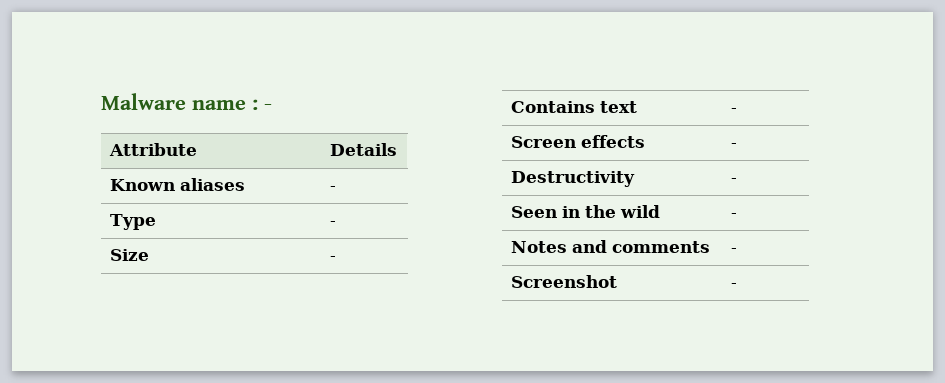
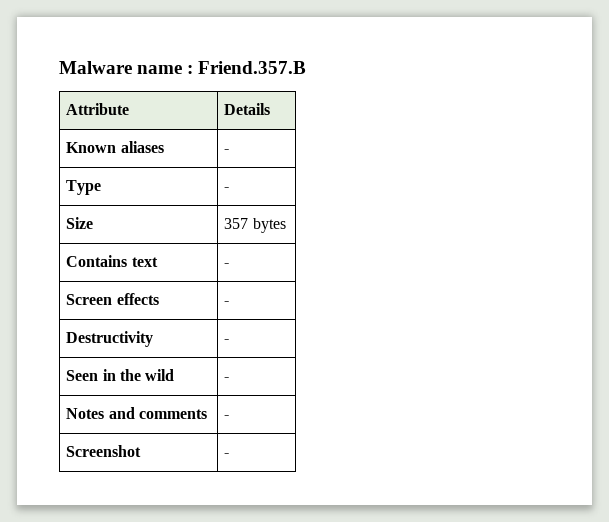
- Malware name : -
+ Malware name : Friend.357.B
- Size | -
+ Size | 357 bytes

